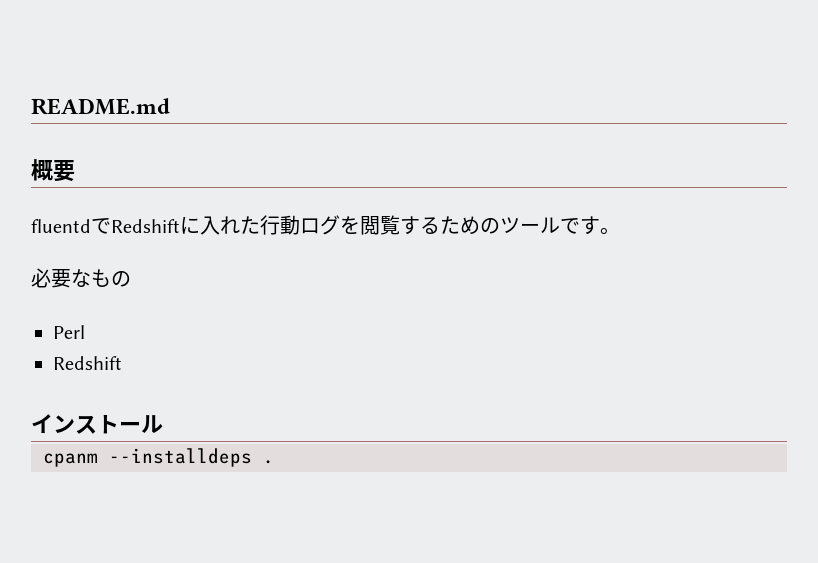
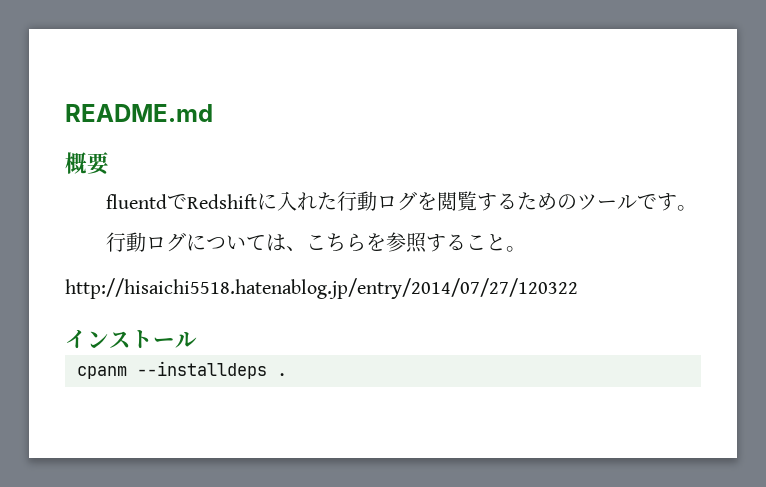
- 必要なもの
- Perl
- Redshift
+ 行動ログについては、こちらを参照すること。
+ http://hisaichi5518.hatenablog.jp/entry/2014/07/27/120322

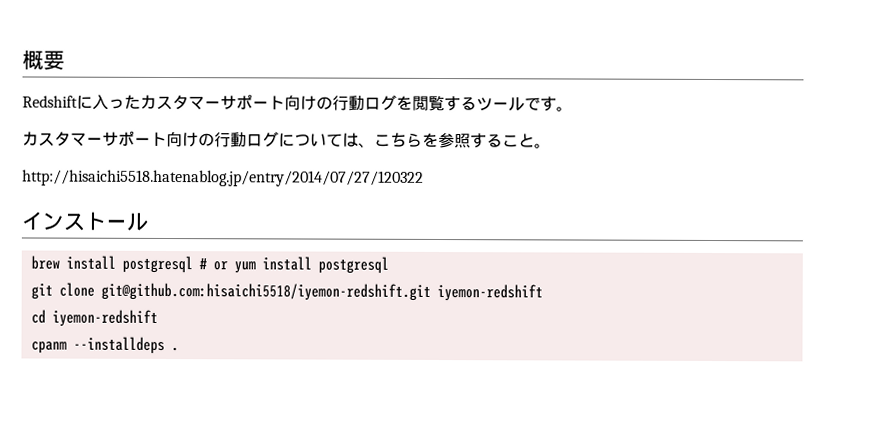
- README.md
- fluentdでRedshiftに入れた行動ログを閲覧するためのツールです。
+ Redshiftに入ったカスタマーサポート向けの行動ログを閲覧するツールです。
- 行動ログについては、こちらを参照すること。
+ カスタマーサポート向けの行動ログについては、こちらを参照すること。
+ brew install postgresql # or yum install postgresql
+ git clone git@github.com:hisaichi5518/iyemon-redshift.git iyemon-redshift
+ cd iyemon-redshift

